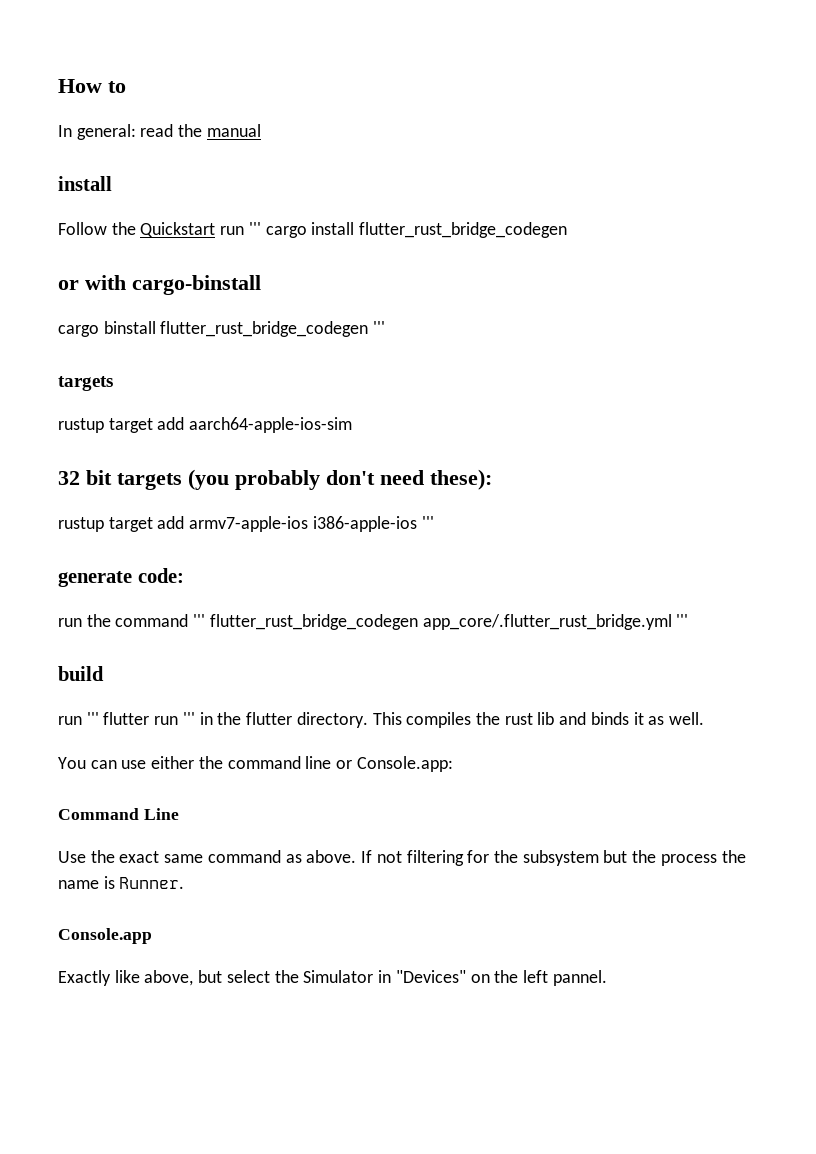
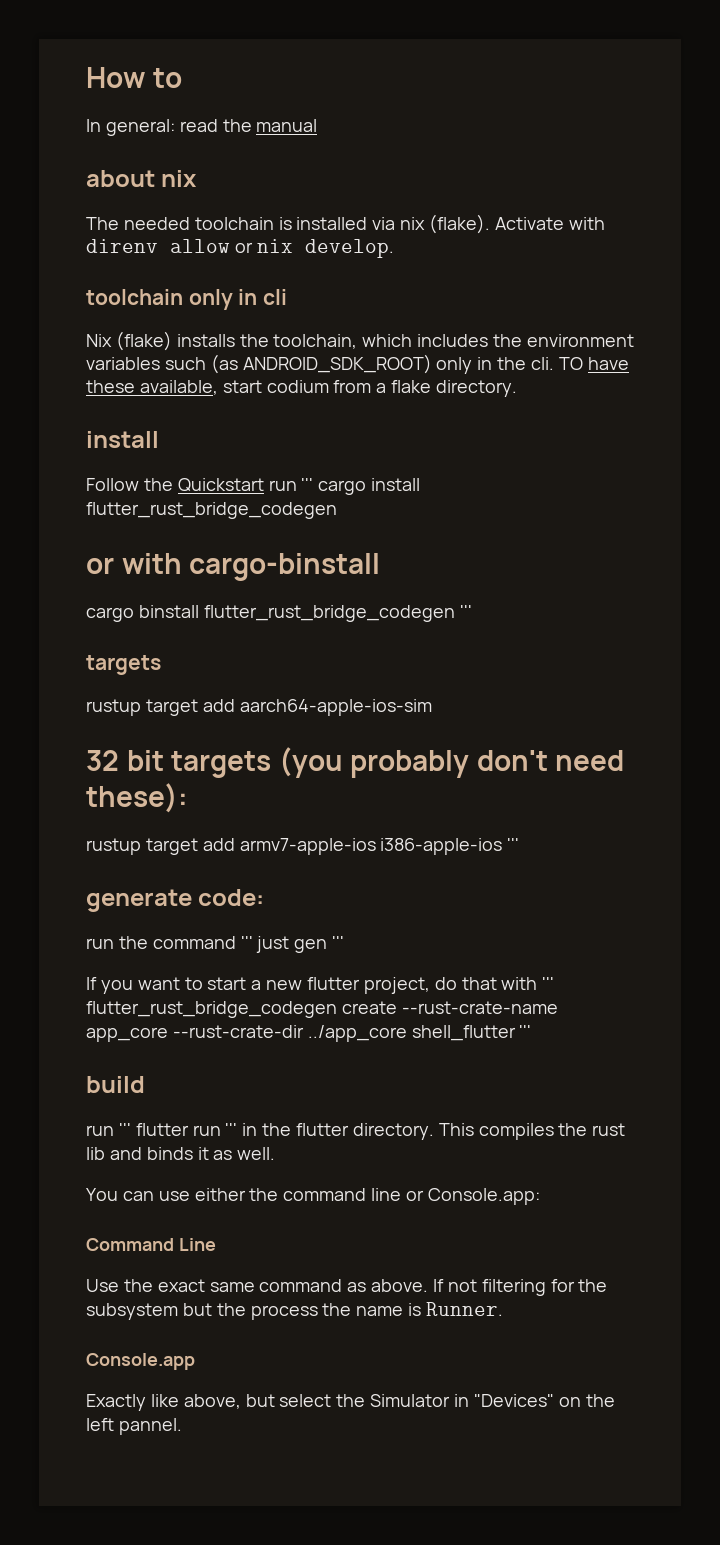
+ about nix
+ The needed toolchain is installed via nix (flake). Activate with direnv allow or nix develop.
+ toolchain only in cli
+ Nix (flake) installs the toolchain, which includes the environment variables such (as ANDROID_SDK_ROOT) only in the cli. TO have these available, start codium from a flake directory.
- run the command ''' flutter_rust_bridge_codegen app_core/.flutter_rust_bridge.yml '''
+ run the command ''' just gen '''
+ If you want to start a new flutter project, do that with ''' flutter_rust_bridge_codegen create --rust-crate-name app_core --rust-crate-dir ../app_core shell_flutter '''

